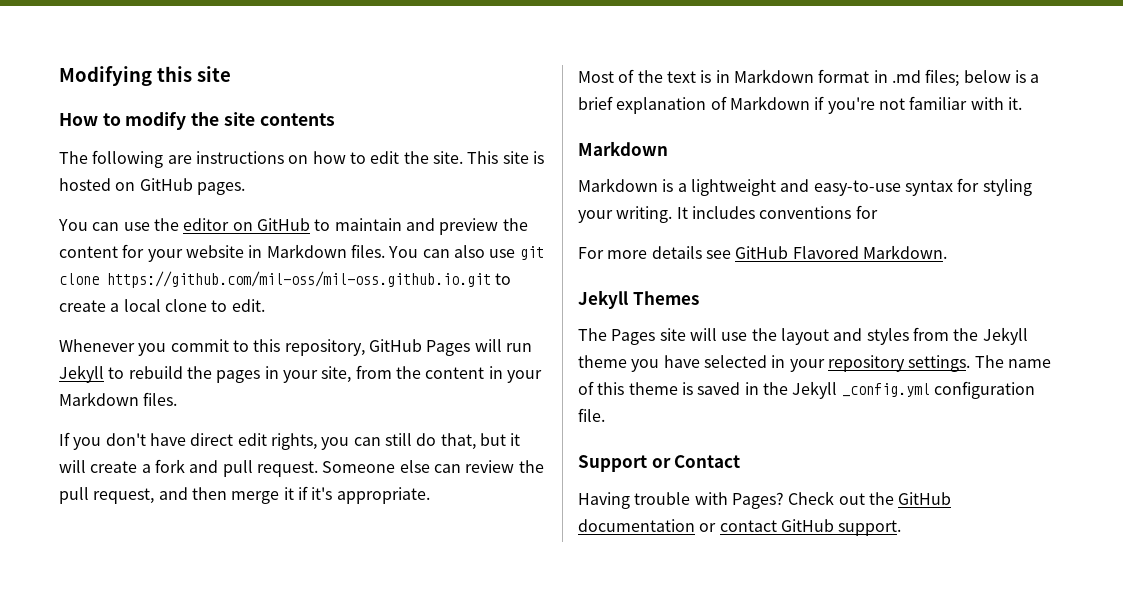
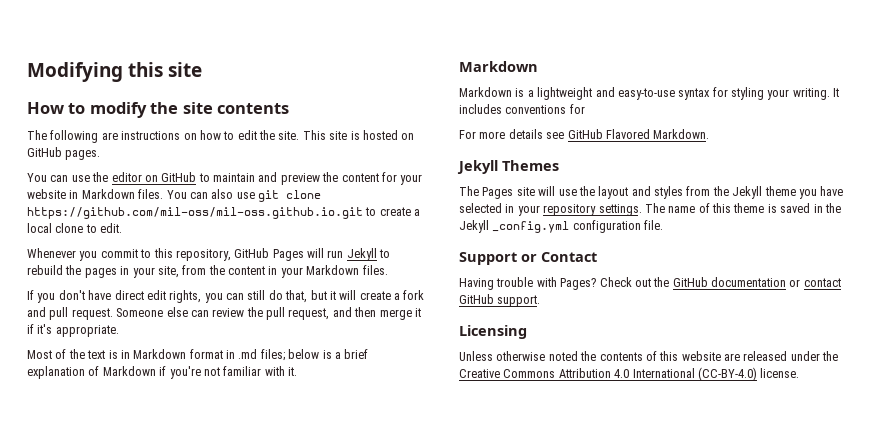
+ Licensing
+ Unless otherwise noted the contents of this website are released under the Creative Commons Attribution 4.0 International (CC-BY-4.0) license.

